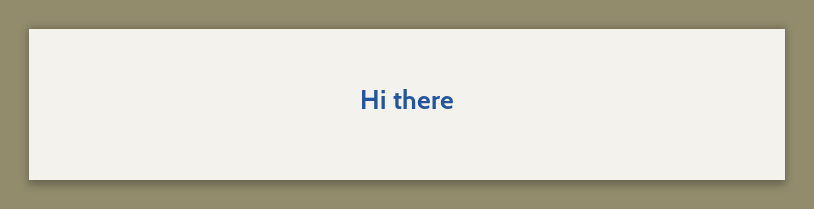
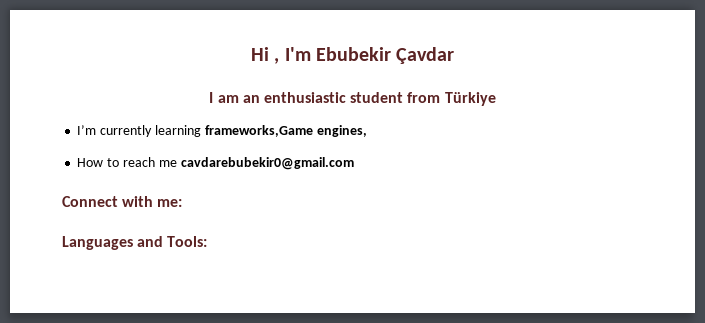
- Hi there
+ Hi , I'm Ebubekir Çavdar
+ I am an enthusiastic student from Türkiye
+ I’m currently learning frameworks,Game engines,
+ How to reach me cavdarebubekir0@gmail.com
+ Connect with me:
+ Languages and Tools:

